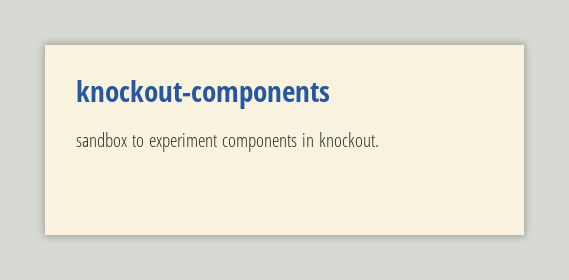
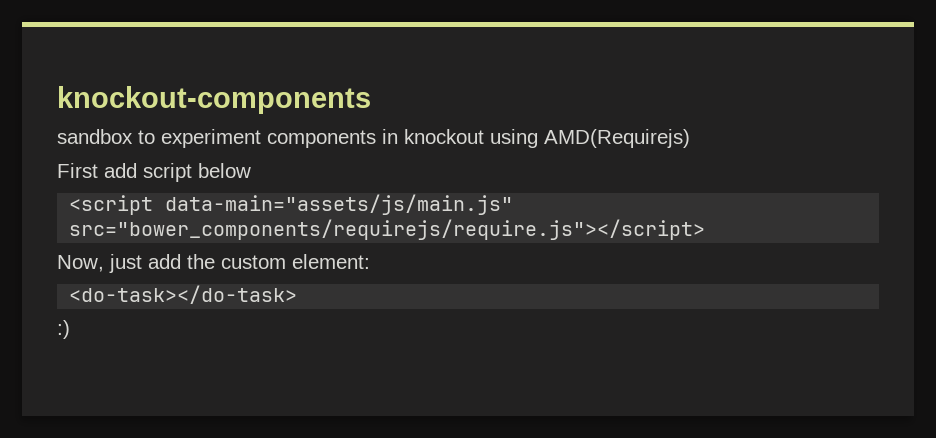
- sandbox to experiment components in knockout.
+ sandbox to experiment components in knockout using AMD(Requirejs)
+ First add script below
+ <script data-main="assets/js/main.js" src="bower_components/requirejs/require.js"></script>
+ Now, just add the custom element:
+ <do-task></do-task>
+ :)

